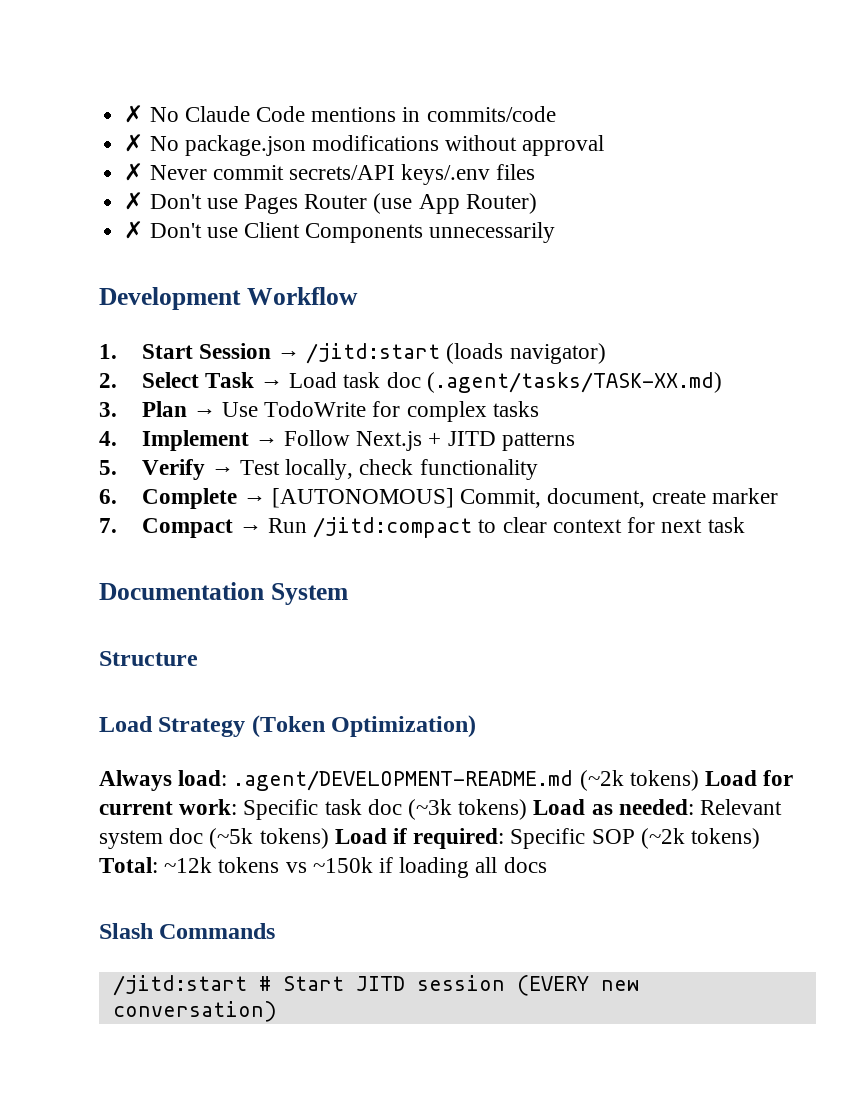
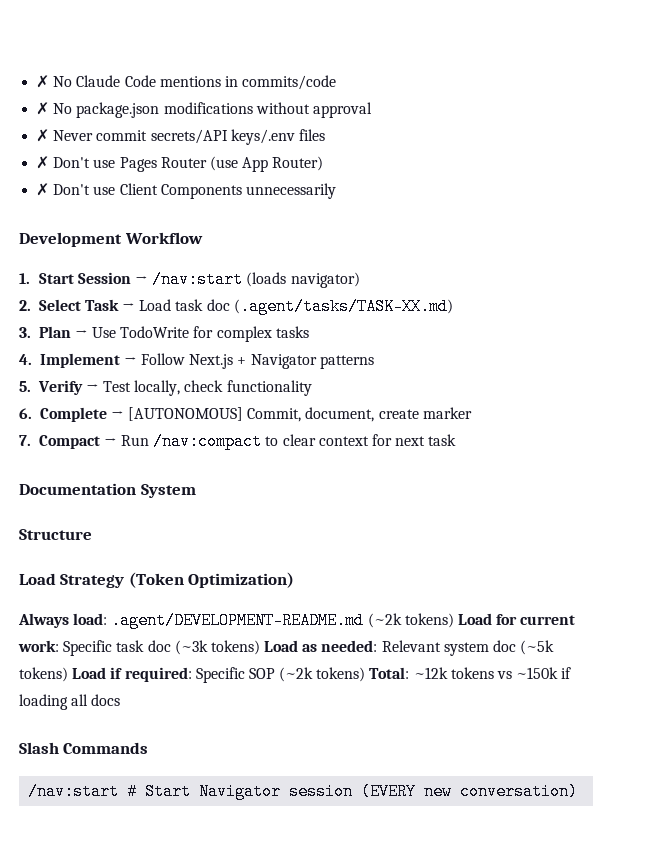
- 1. Start Session → /jitd:start (loads navigator)
+ 1. Start Session → /nav:start (loads navigator)
- 4. Implement → Follow Next.js + JITD patterns
+ 4. Implement → Follow Next.js + Navigator patterns
- 7. Compact → Run /jitd:compact to clear context for next task
+ 7. Compact → Run /nav:compact to clear context for next task
- /jitd:start # Start JITD session (EVERY new conversation)
+ /nav:start # Start Navigator session (EVERY new conversation)

